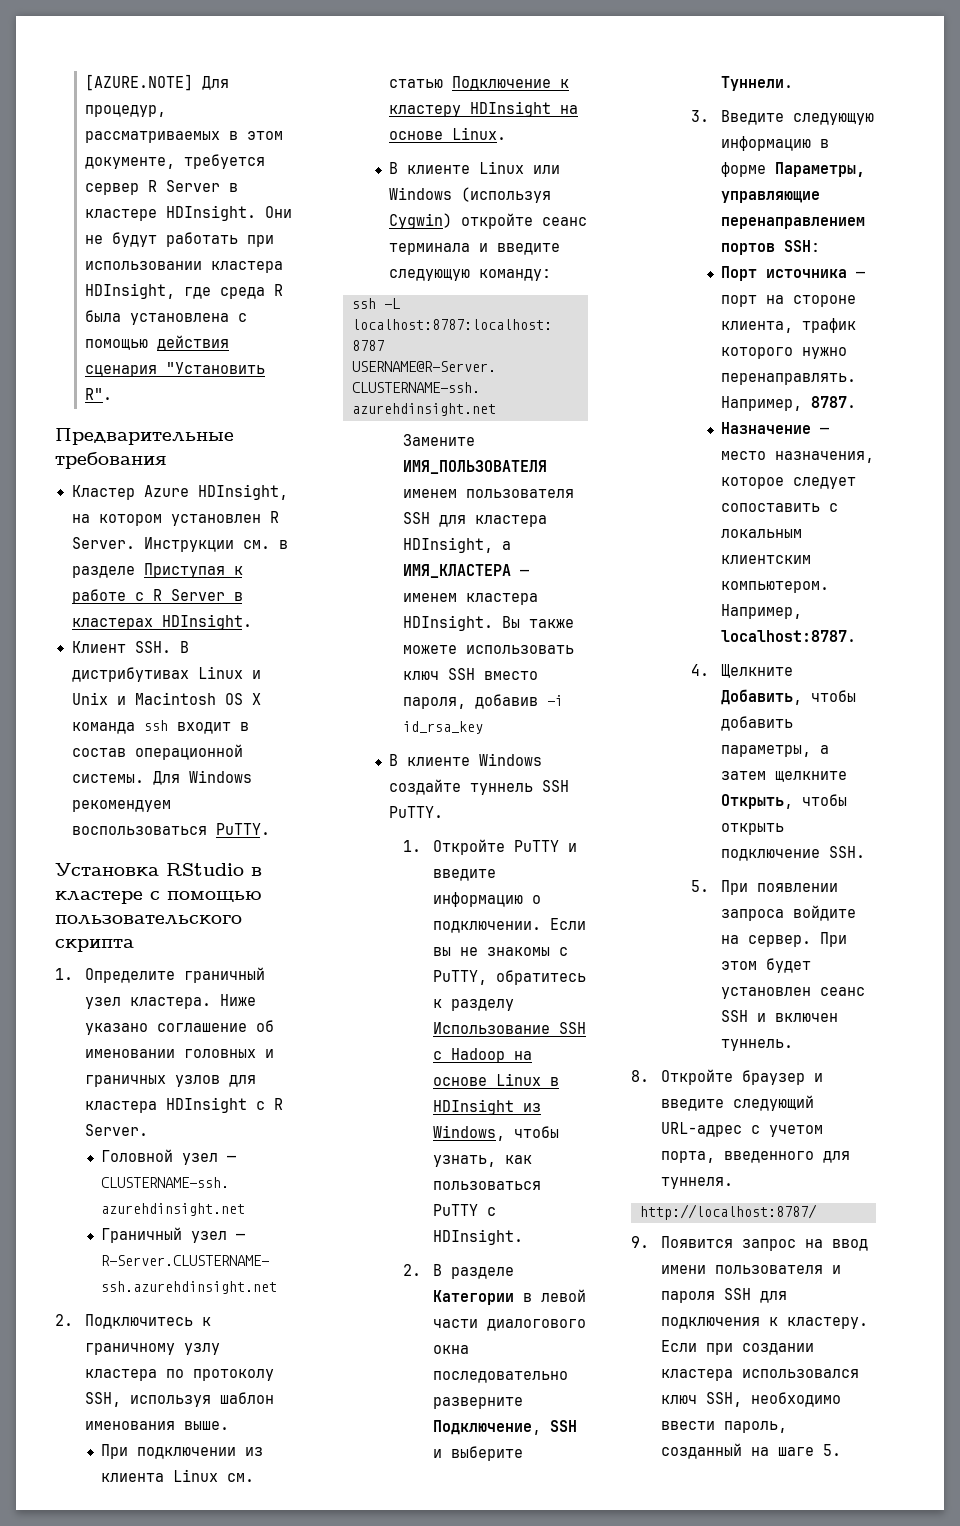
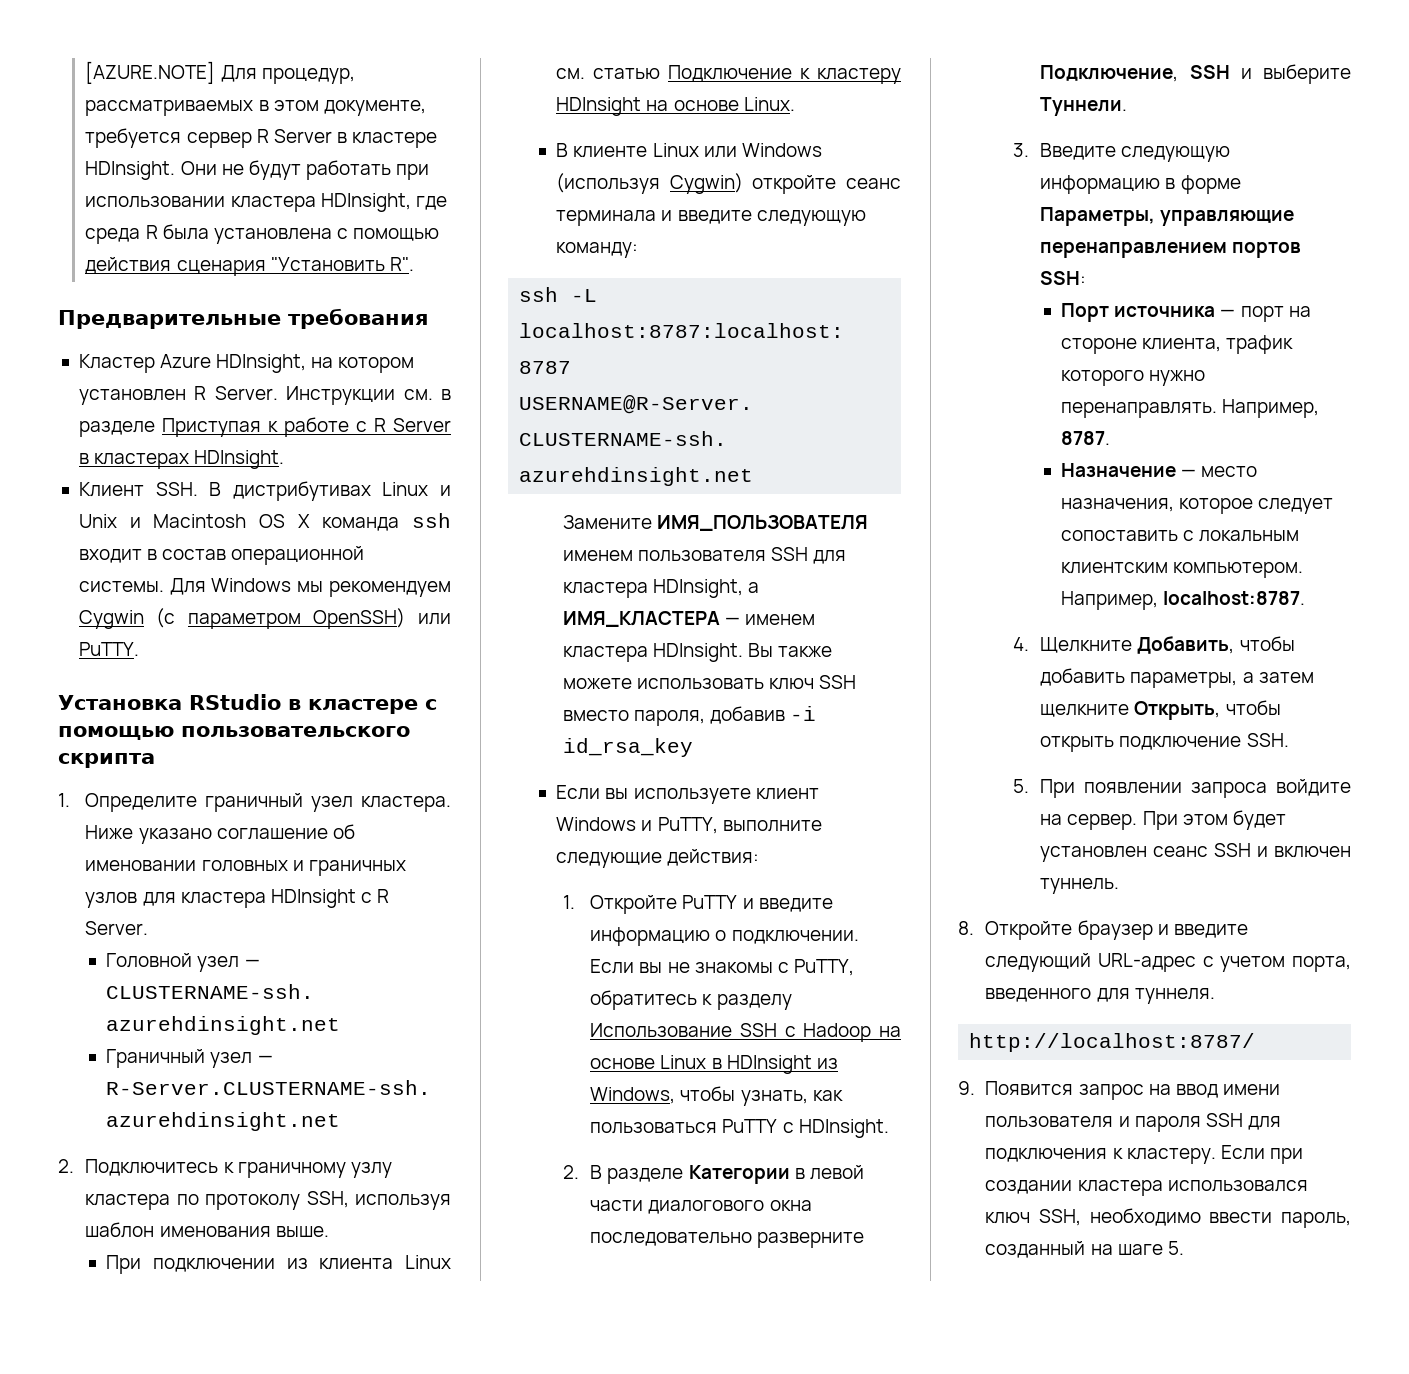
- Для Windows рекомендуем воспользоваться PuTTY.
+ Для Windows мы рекомендуем Cygwin (с параметром OpenSSH) или PuTTY.
- В клиенте Windows создайте туннель SSH PuTTY.
+ Если вы используете клиент Windows и PuTTY, выполните следующие действия:

